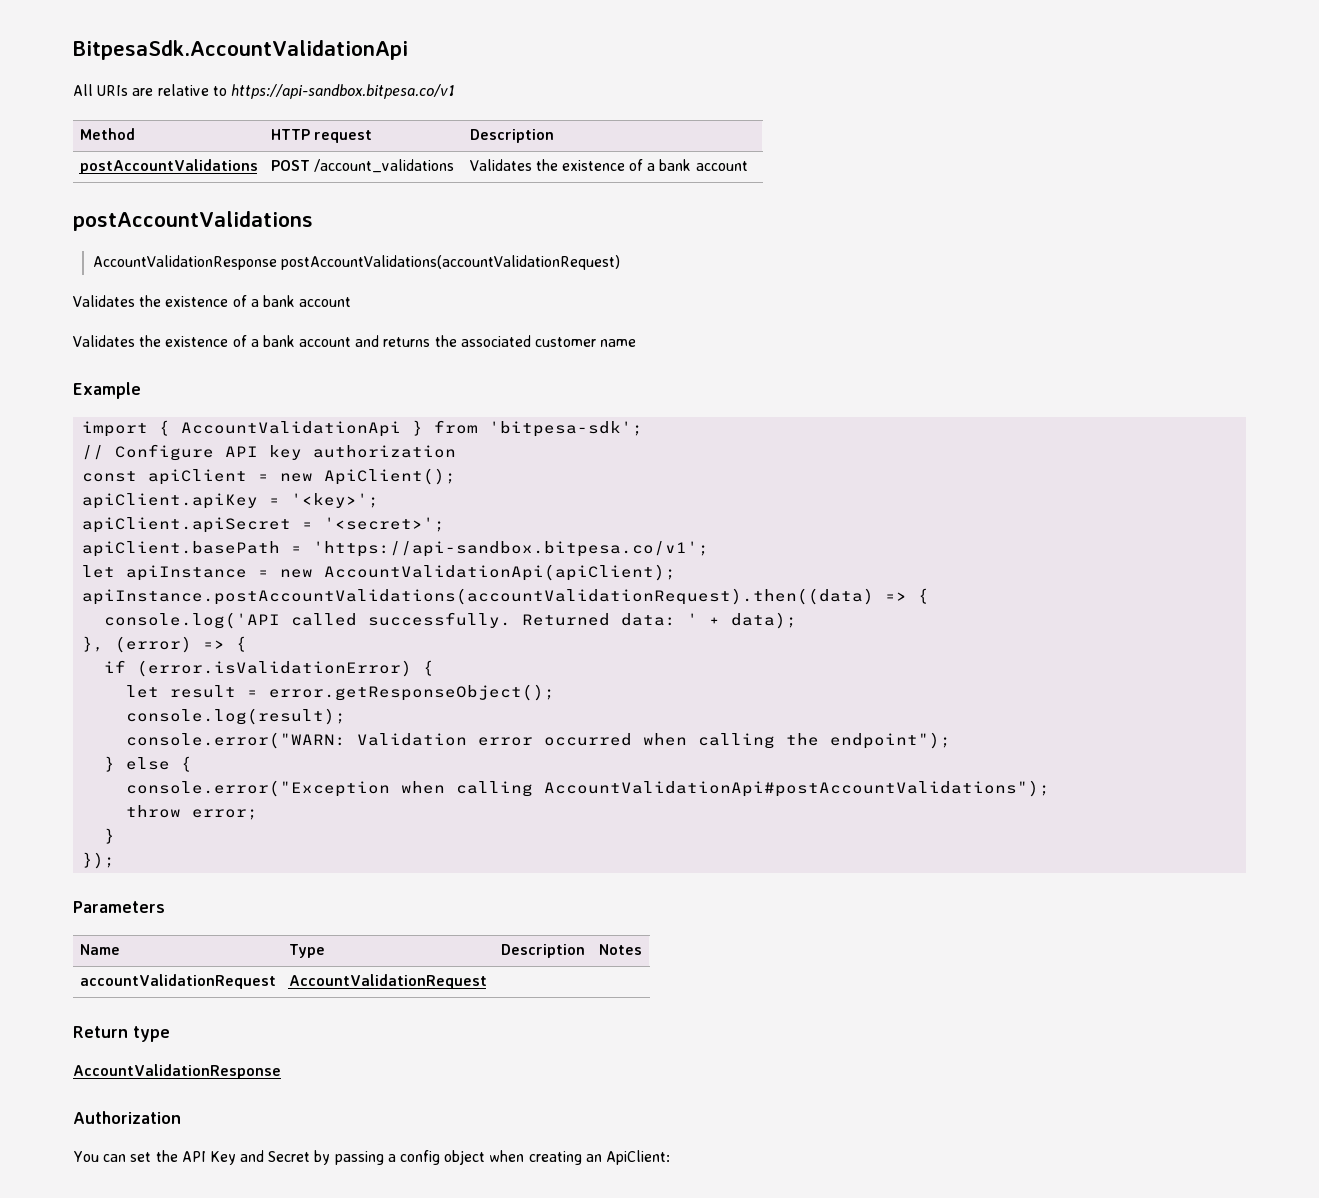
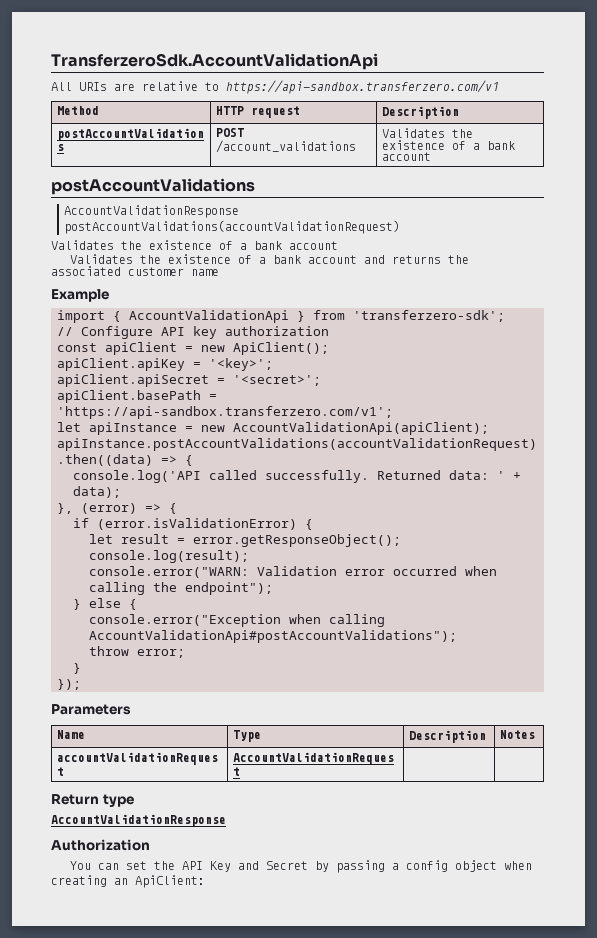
- BitpesaSdk.AccountValidationApi
+ TransferzeroSdk.AccountValidationApi
- All URIs are relative to https://api-sandbox.bitpesa.co/v1
+ All URIs are relative to https://api-sandbox.transferzero.com/v1
- import { AccountValidationApi } from 'bitpesa-sdk';
+ import { AccountValidationApi } from 'transferzero-sdk';
- apiClient.basePath = 'https://api-sandbox.bitpesa.co/v1';
+ apiClient.basePath = 'https://api-sandbox.transferzero.com/v1';

